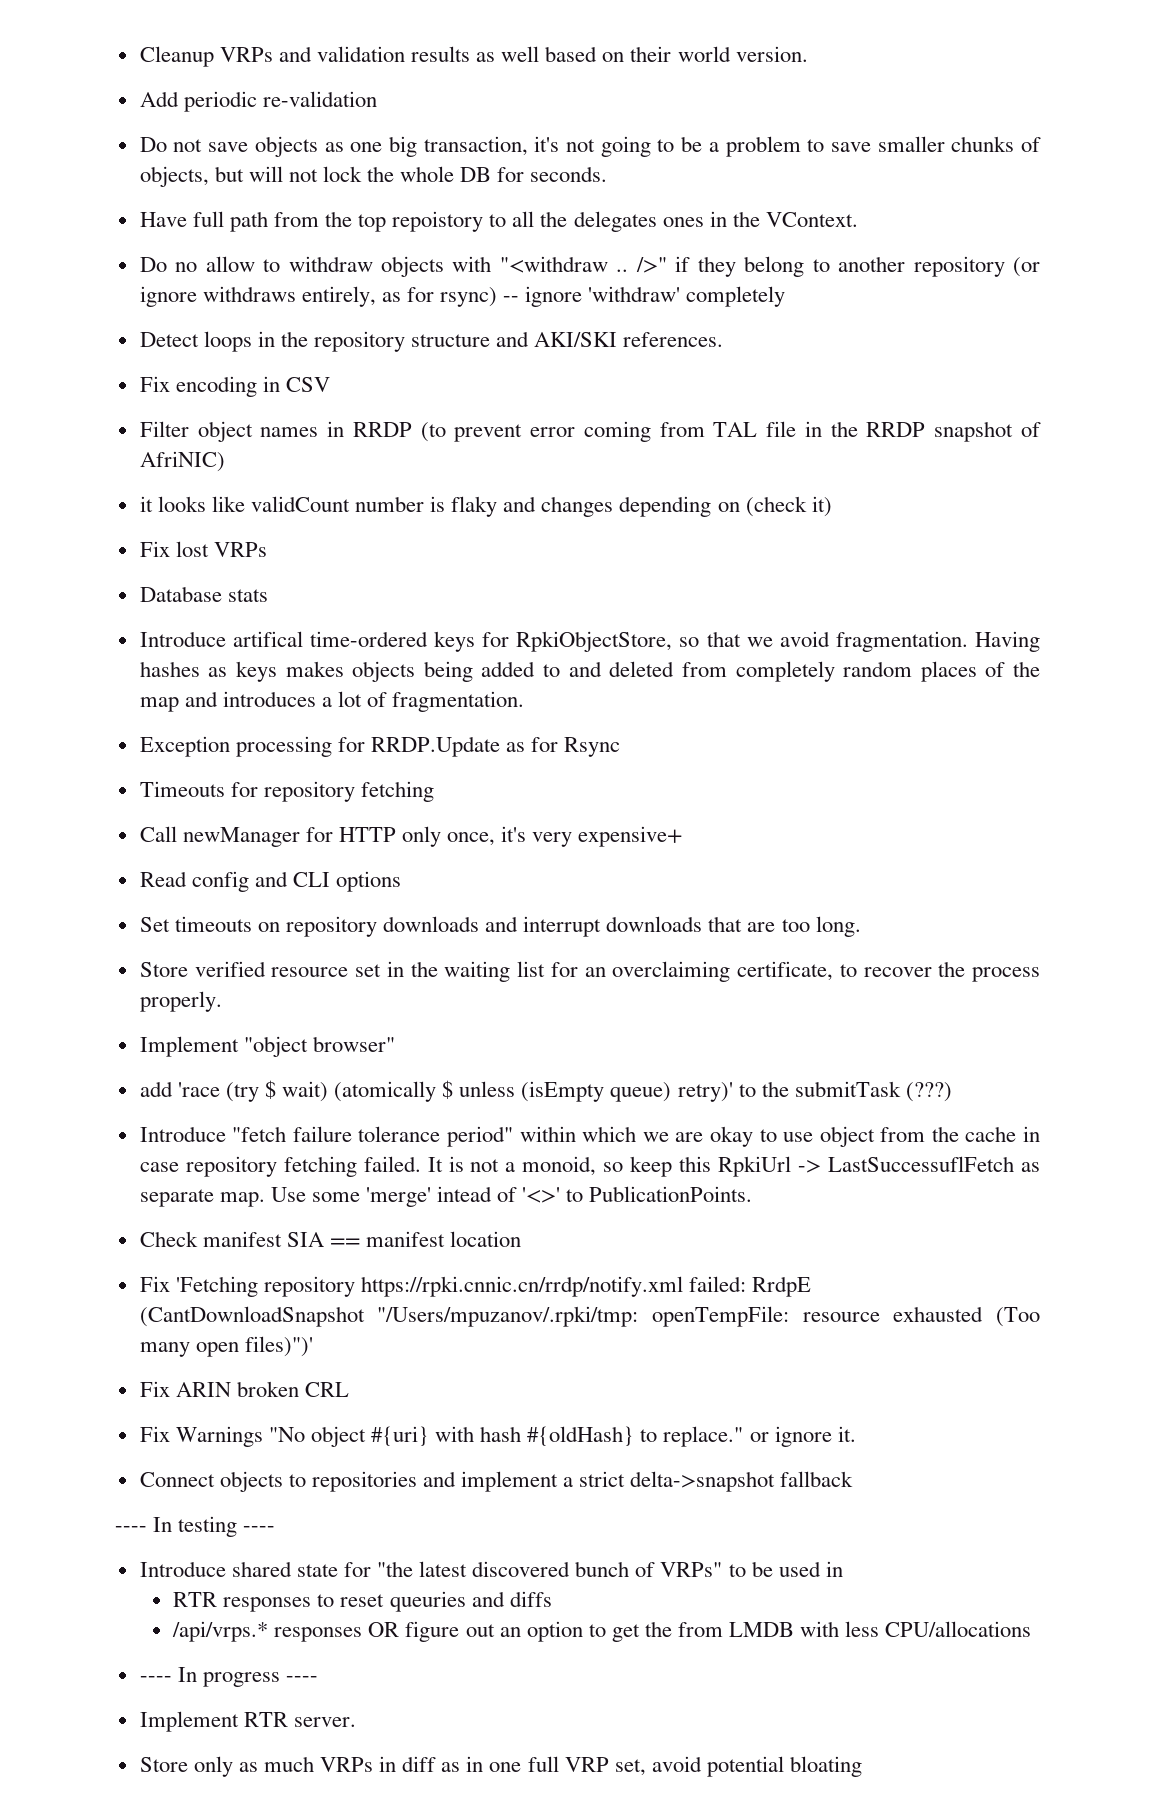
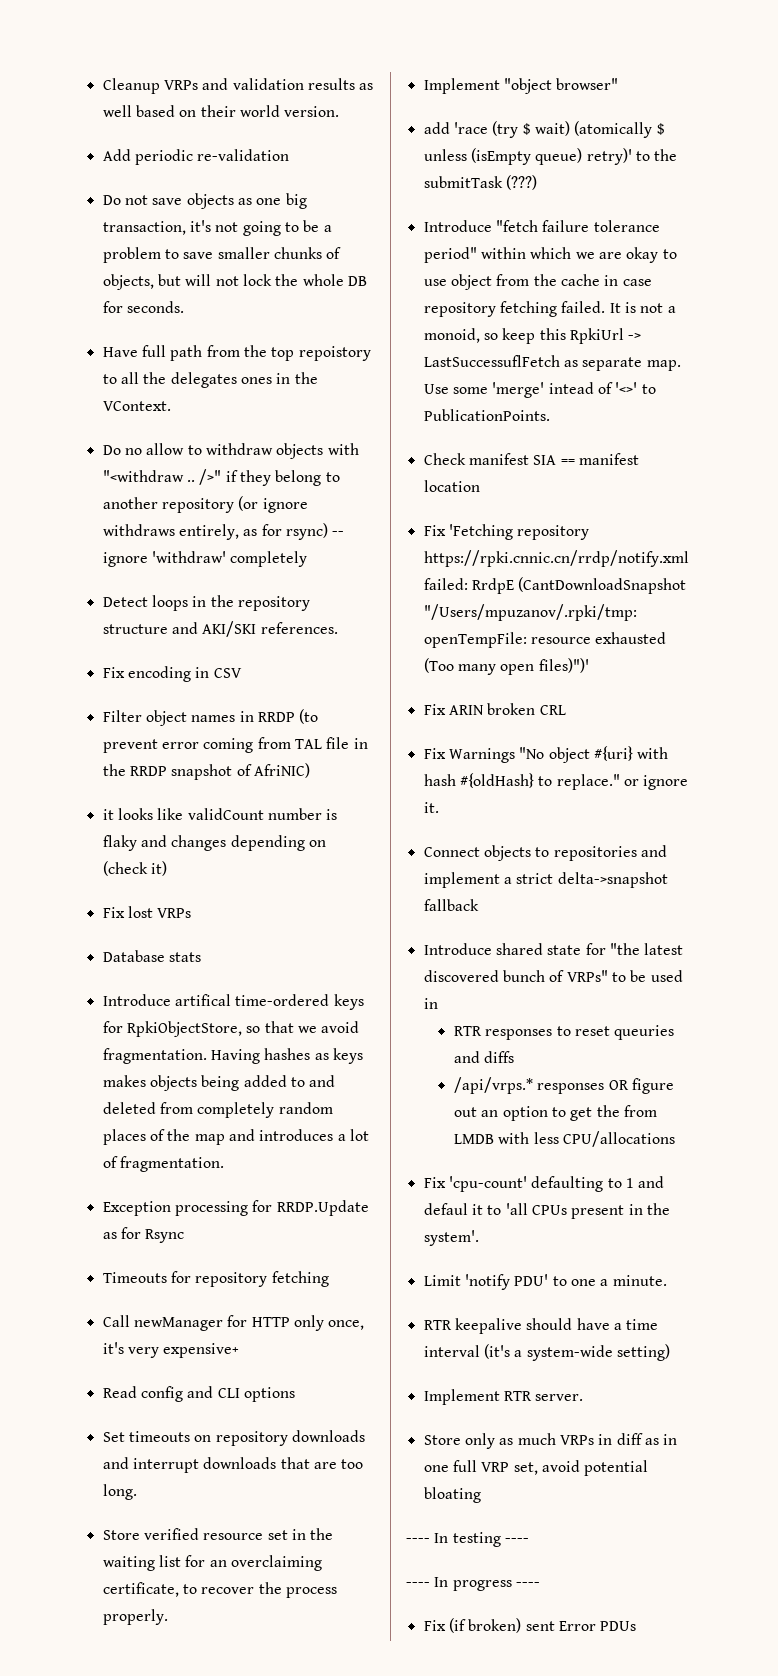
- ---- In testing ----
- ---- In progress ----
+ Fix 'cpu-count' defaulting to 1 and defaul it to 'all CPUs present in the system'.
+ Limit 'notify PDU' to one a minute.
+ RTR keepalive should have a time interval (it's a system-wide setting)
+ ---- In testing ----
+ ---- In progress ----
+ Fix (if broken) sent Error PDUs

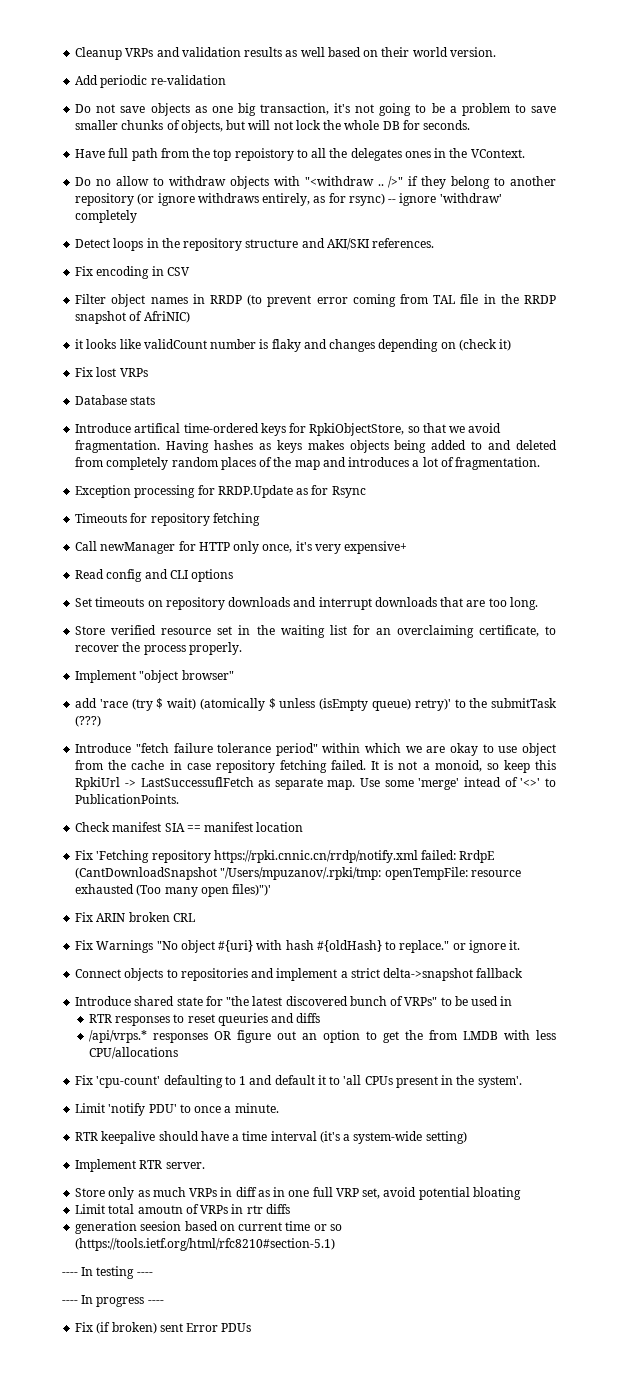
- Fix 'cpu-count' defaulting to 1 and defaul it to 'all CPUs present in the system'.
+ Fix 'cpu-count' defaulting to 1 and default it to 'all CPUs present in the system'.
- Limit 'notify PDU' to one a minute.
+ Limit 'notify PDU' to once a minute.
+ Limit total amoutn of VRPs in rtr diffs
+ generation seesion based on current time or so (https://tools.ietf.org/html/rfc8210#section-5.1)

